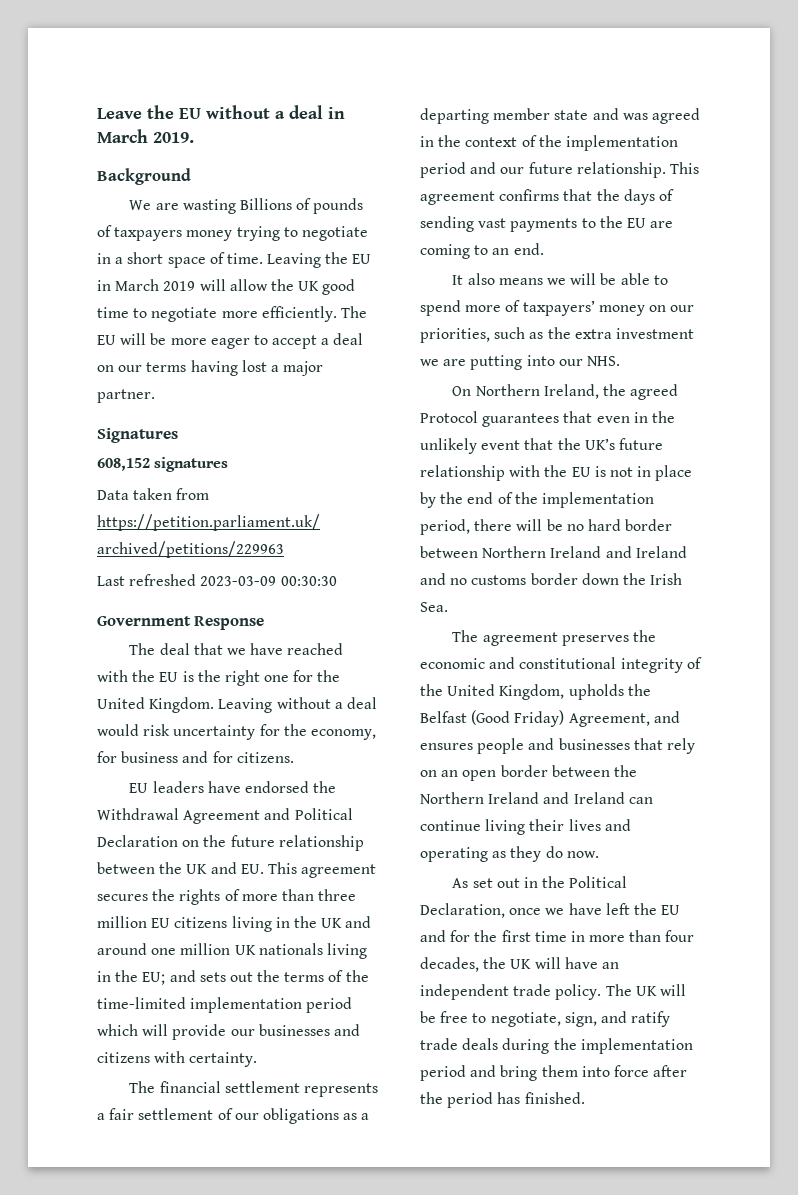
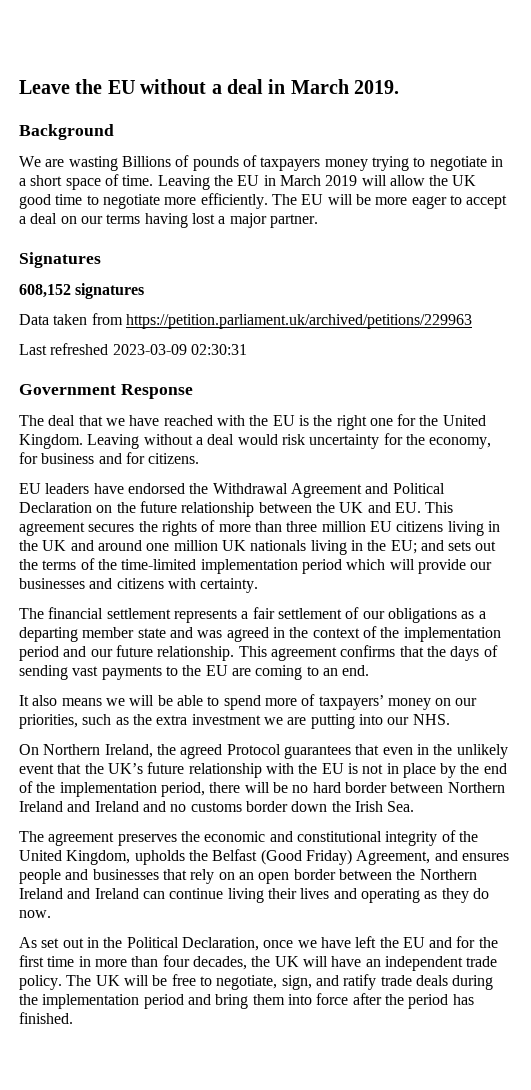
- Last refreshed 2023-03-09 00:30:30
+ Last refreshed 2023-03-09 02:30:31

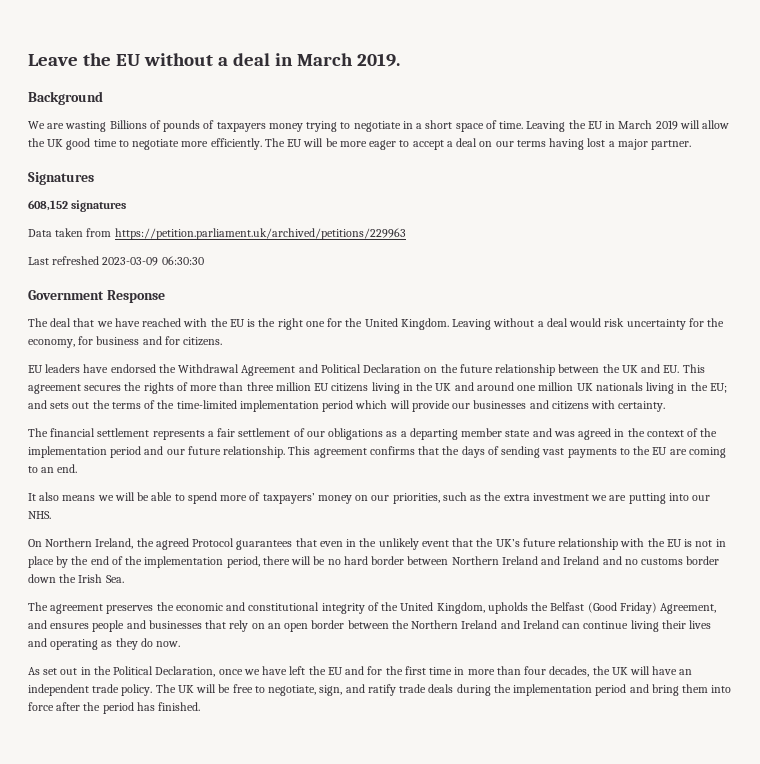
- Last refreshed 2023-03-09 02:30:31
+ Last refreshed 2023-03-09 06:30:30

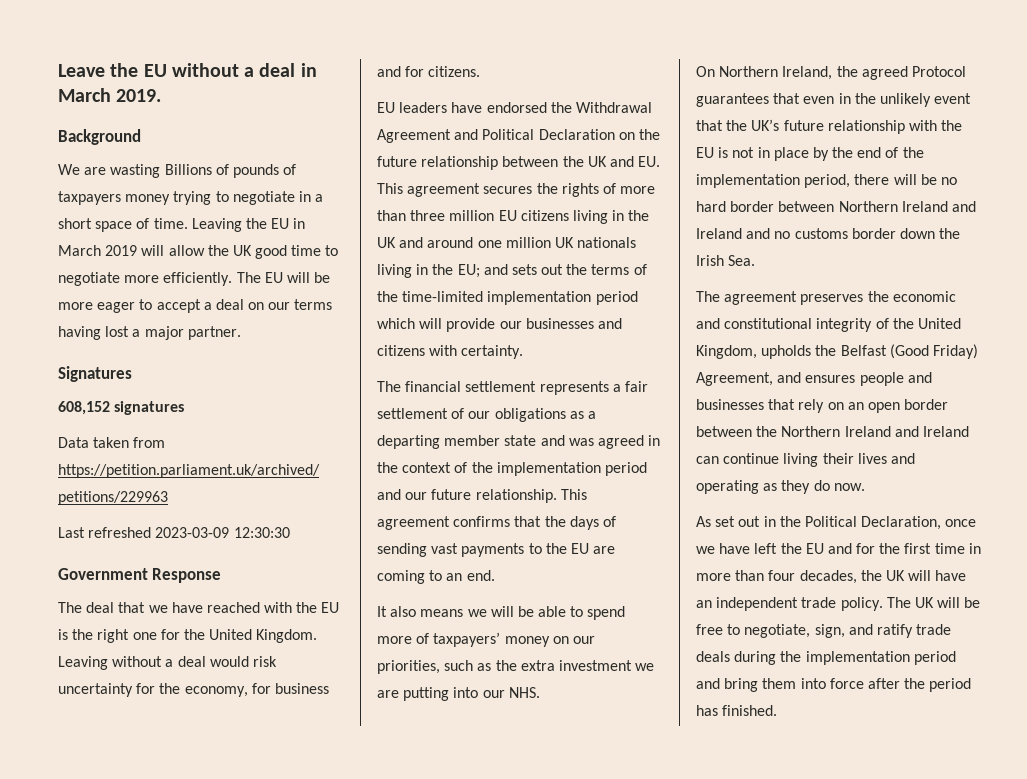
- Last refreshed 2023-03-09 06:30:30
+ Last refreshed 2023-03-09 12:30:30

